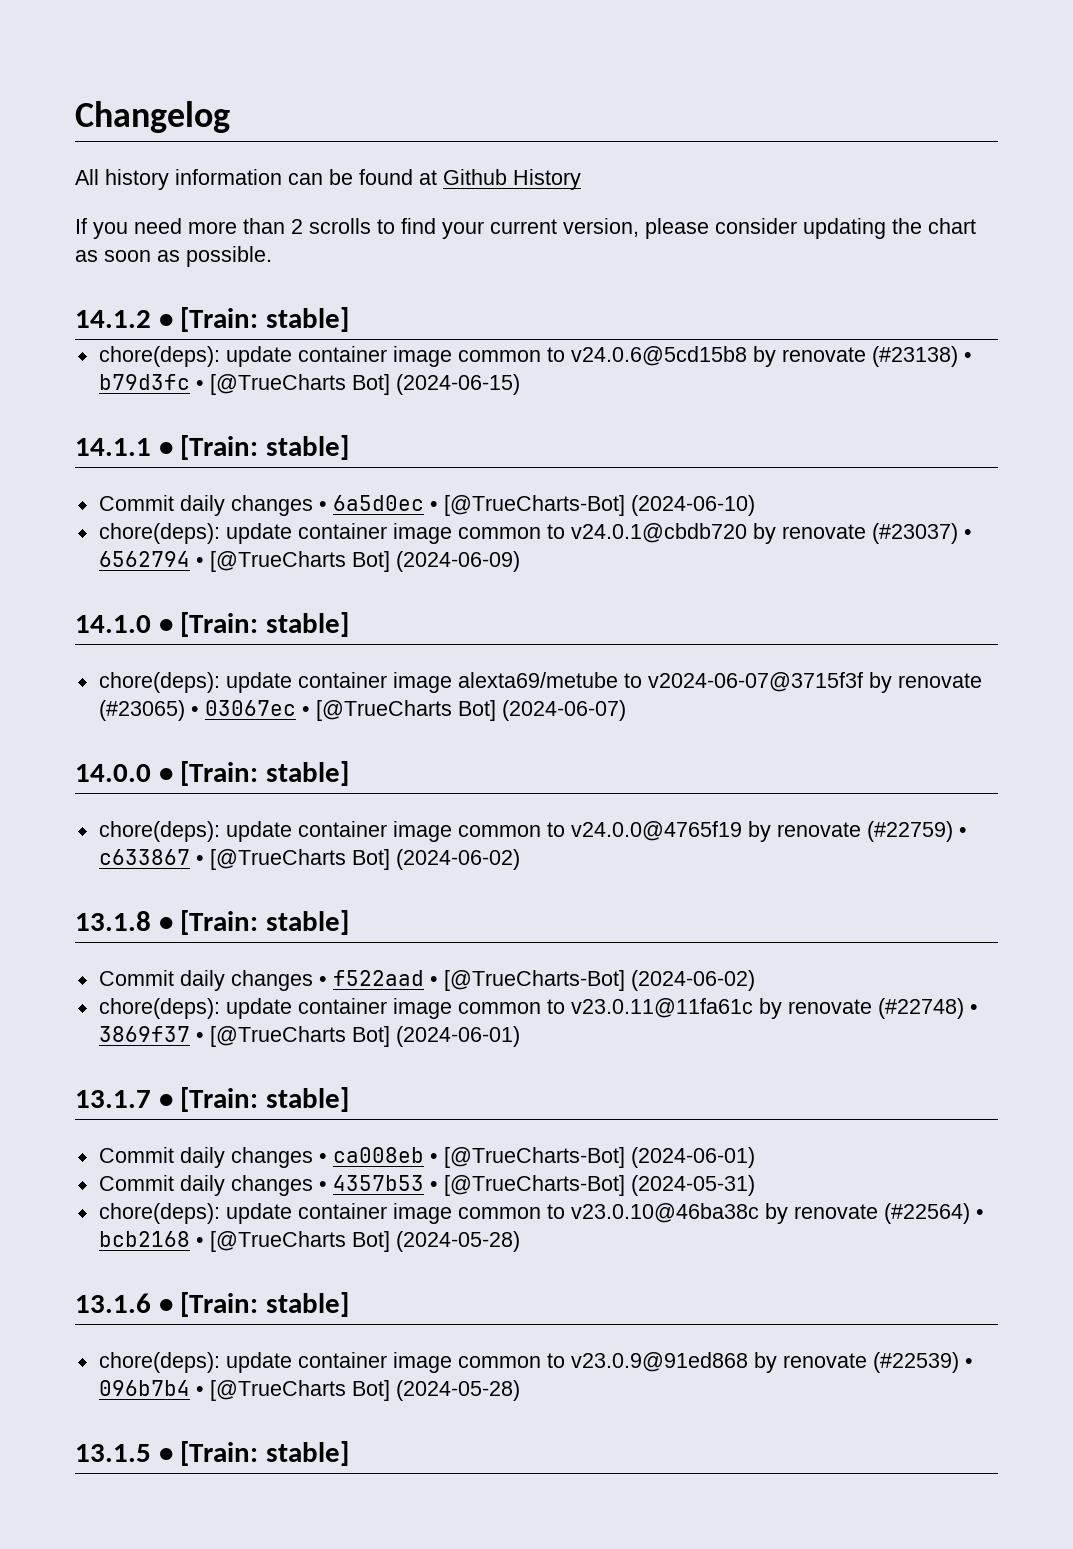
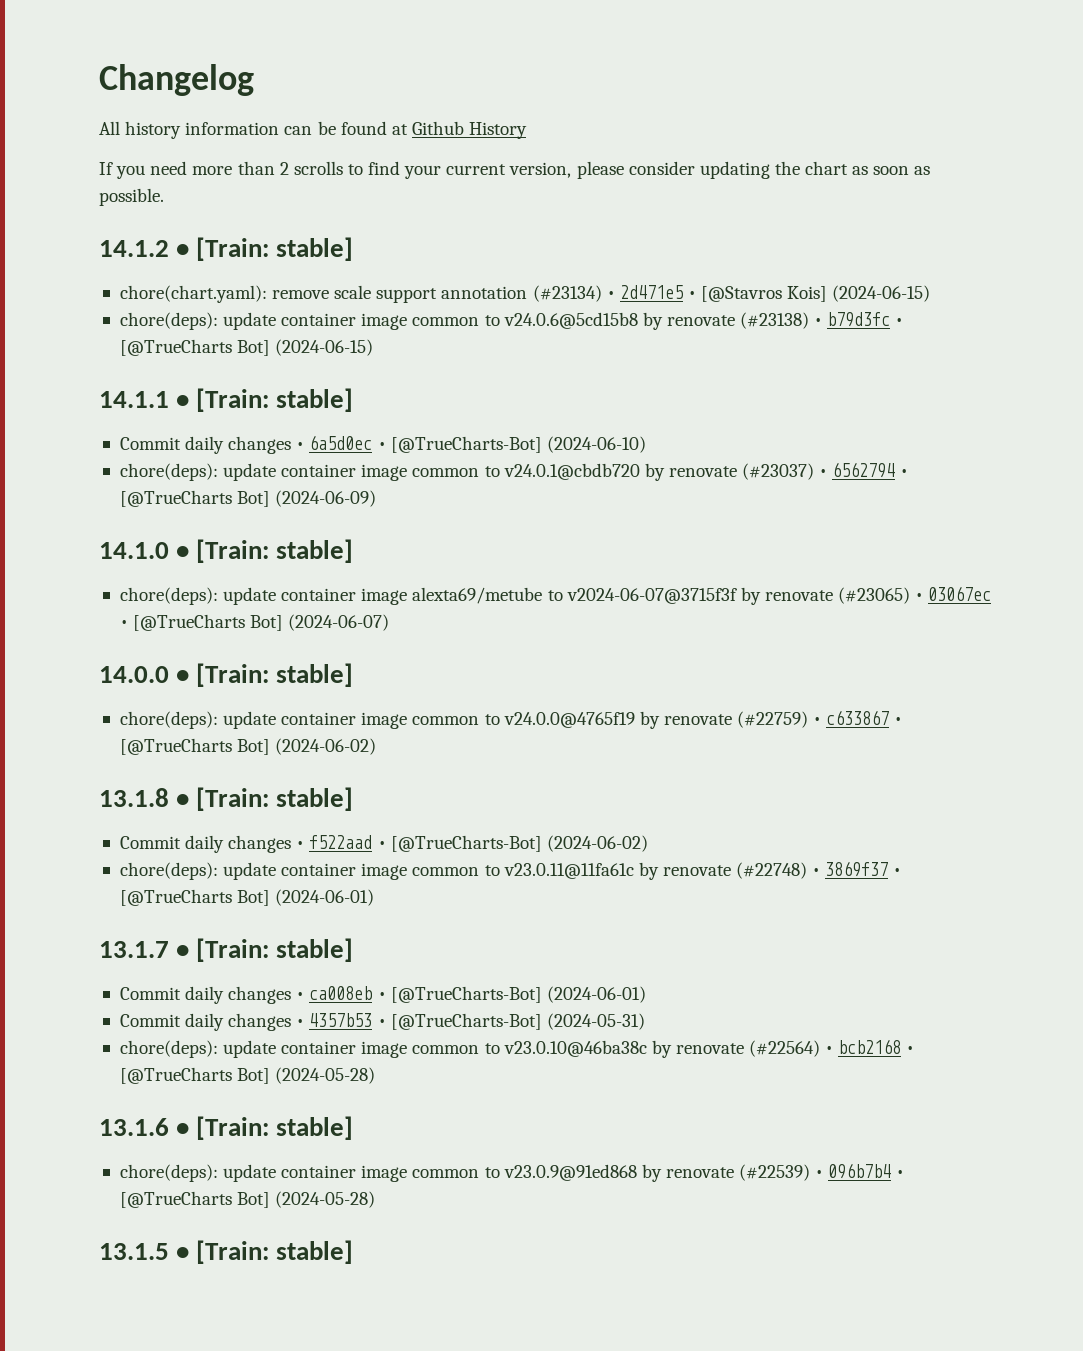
+ chore(chart.yaml): remove scale support annotation (#23134) • 2d471e5 • [@Stavros Kois] (2024-06-15)

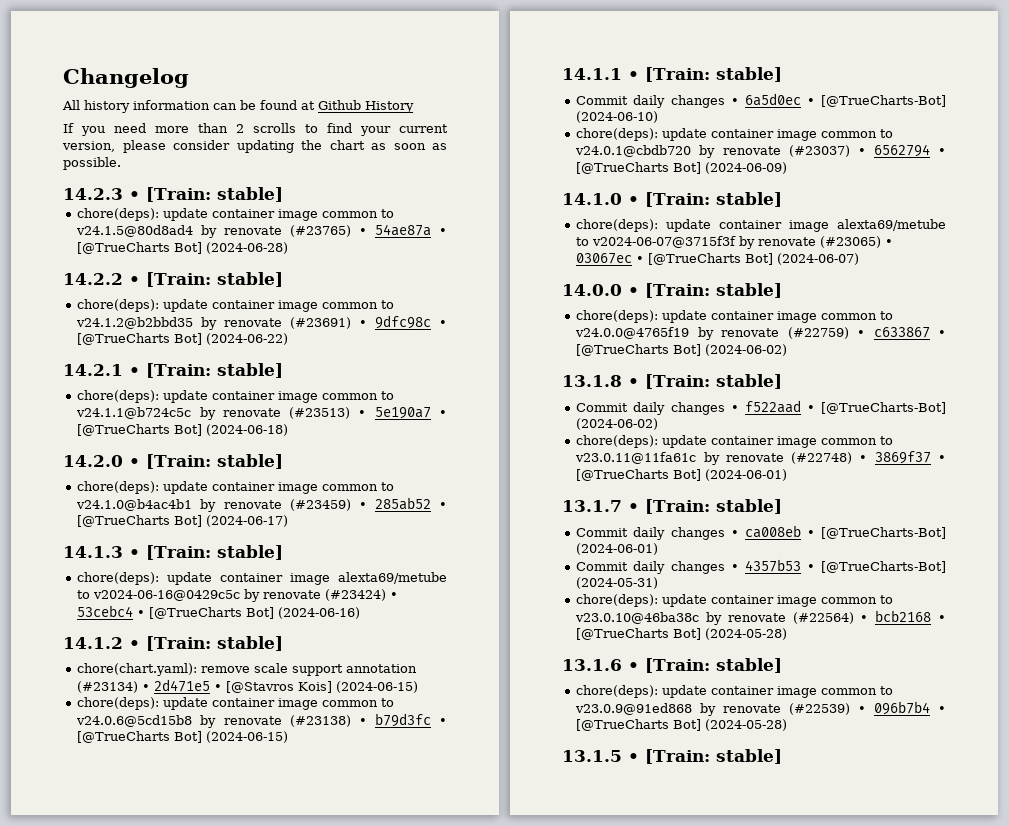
+ 14.2.3 • [Train: stable]
+ chore(deps): update container image common to v24.1.5@80d8ad4 by renovate (#23765) • 54ae87a • [@TrueCharts Bot] (2024-06-28)
+ 14.2.2 • [Train: stable]
+ chore(deps): update container image common to v24.1.2@b2bbd35 by renovate (#23691) • 9dfc98c • [@TrueCharts Bot] (2024-06-22)
+ 14.2.1 • [Train: stable]
+ chore(deps): update container image common to v24.1.1@b724c5c by renovate (#23513) • 5e190a7 • [@TrueCharts Bot] (2024-06-18)
+ 14.2.0 • [Train: stable]
+ chore(deps): update container image common to v24.1.0@b4ac4b1 by renovate (#23459) • 285ab52 • [@TrueCharts Bot] (2024-06-17)
+ 14.1.3 • [Train: stable]
+ chore(deps): update container image alexta69/metube to v2024-06-16@0429c5c by renovate (#23424) • 53cebc4 • [@TrueCharts Bot] (2024-06-16)

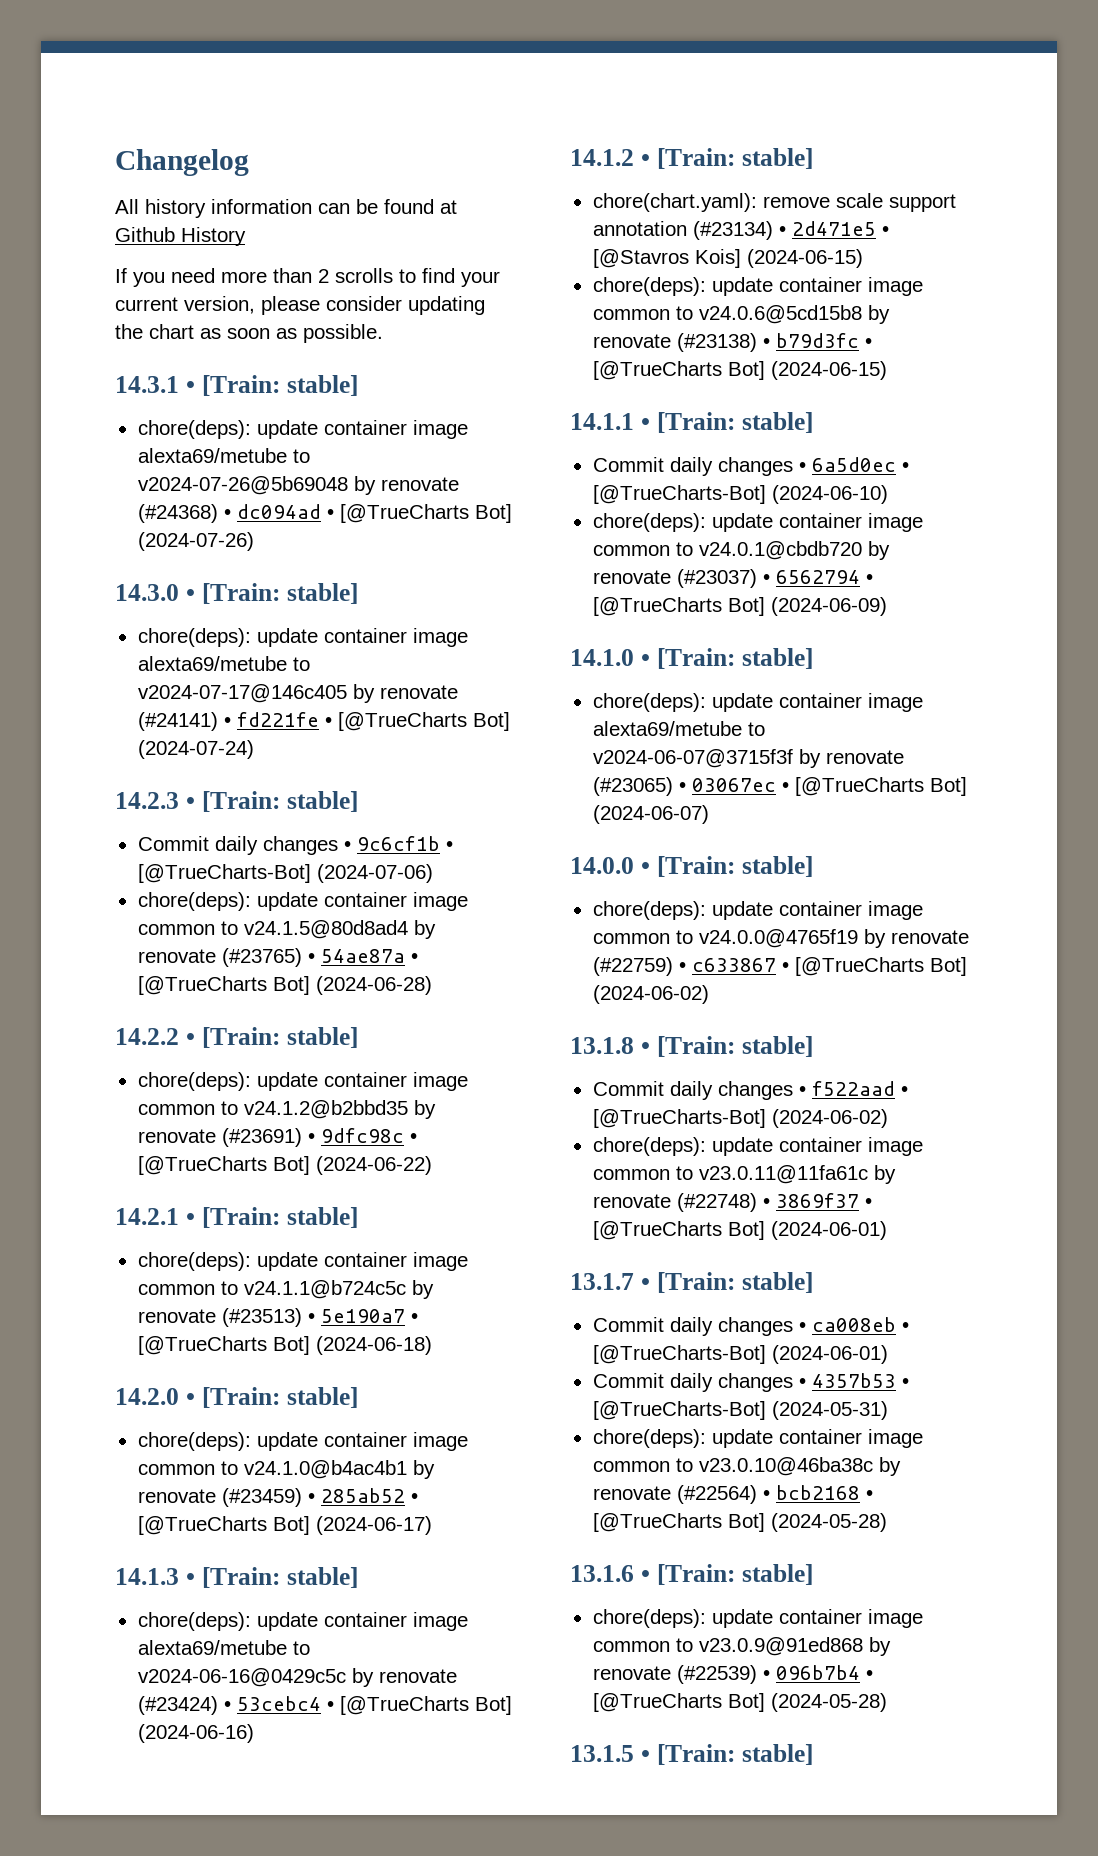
+ 14.3.1 • [Train: stable]
+ chore(deps): update container image alexta69/metube to v2024-07-26@5b69048 by renovate (#24368) • dc094ad • [@TrueCharts Bot] (2024-07-26)
+ 14.3.0 • [Train: stable]
+ chore(deps): update container image alexta69/metube to v2024-07-17@146c405 by renovate (#24141) • fd221fe • [@TrueCharts Bot] (2024-07-24)
  14.2.3 • [Train: stable]
+ Commit daily changes • 9c6cf1b • [@TrueCharts-Bot] (2024-07-06)

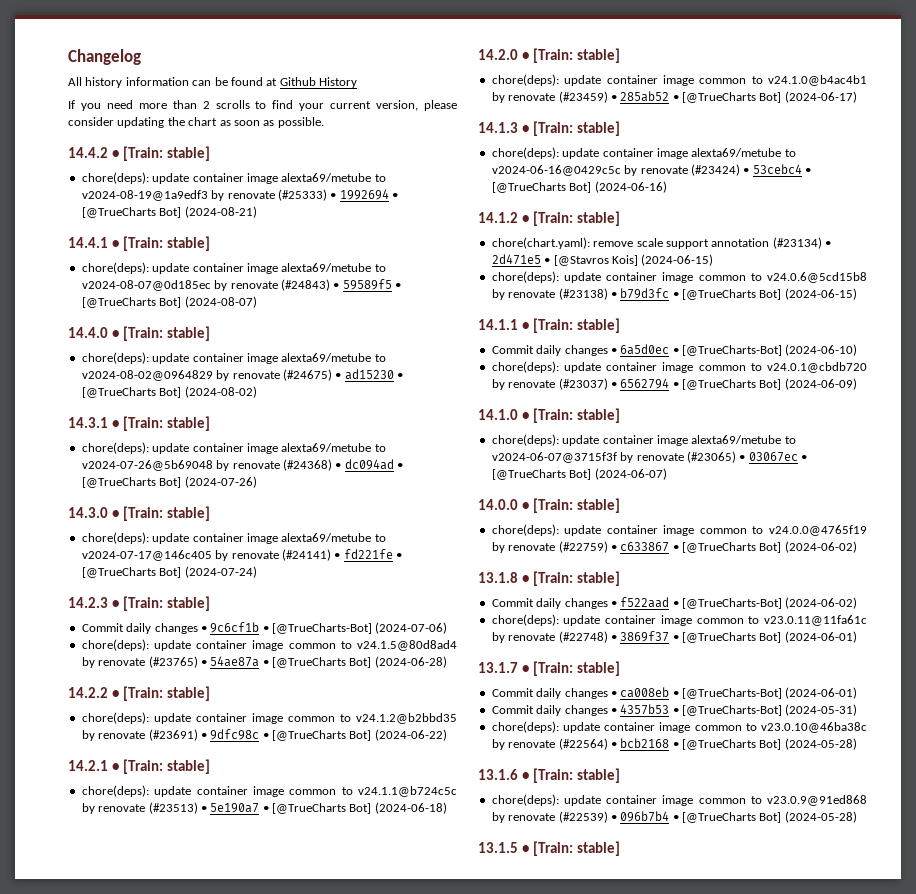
+ 14.4.2 • [Train: stable]
+ chore(deps): update container image alexta69/metube to v2024-08-19@1a9edf3 by renovate (#25333) • 1992694 • [@TrueCharts Bot] (2024-08-21)
+ 14.4.1 • [Train: stable]
+ chore(deps): update container image alexta69/metube to v2024-08-07@0d185ec by renovate (#24843) • 59589f5 • [@TrueCharts Bot] (2024-08-07)
+ 14.4.0 • [Train: stable]
+ chore(deps): update container image alexta69/metube to v2024-08-02@0964829 by renovate (#24675) • ad15230 • [@TrueCharts Bot] (2024-08-02)

